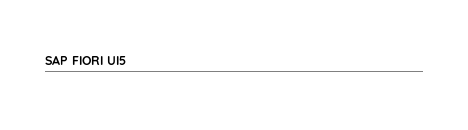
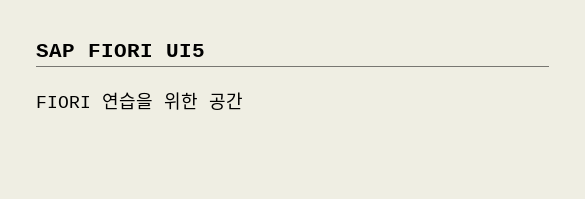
+ FIORI 연습을 위한 공간

